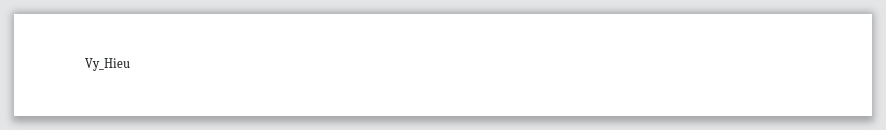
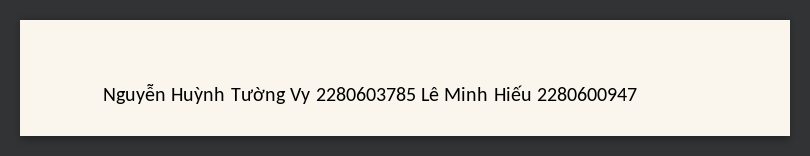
- Vy_Hieu
+ Nguyễn Huỳnh Tường Vy 2280603785 Lê Minh Hiếu 2280600947

